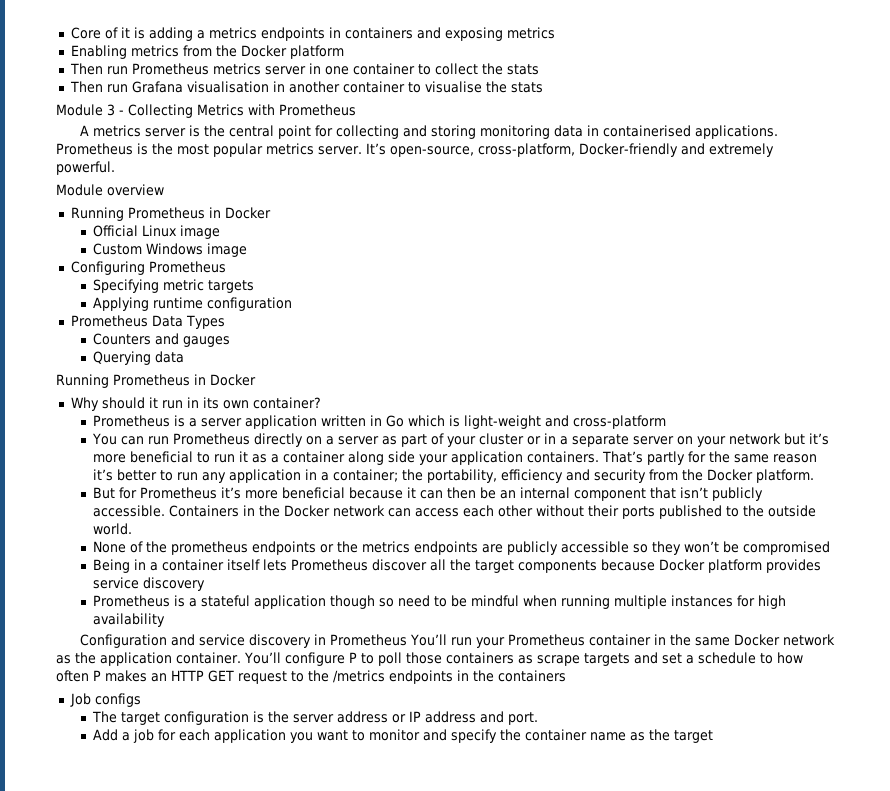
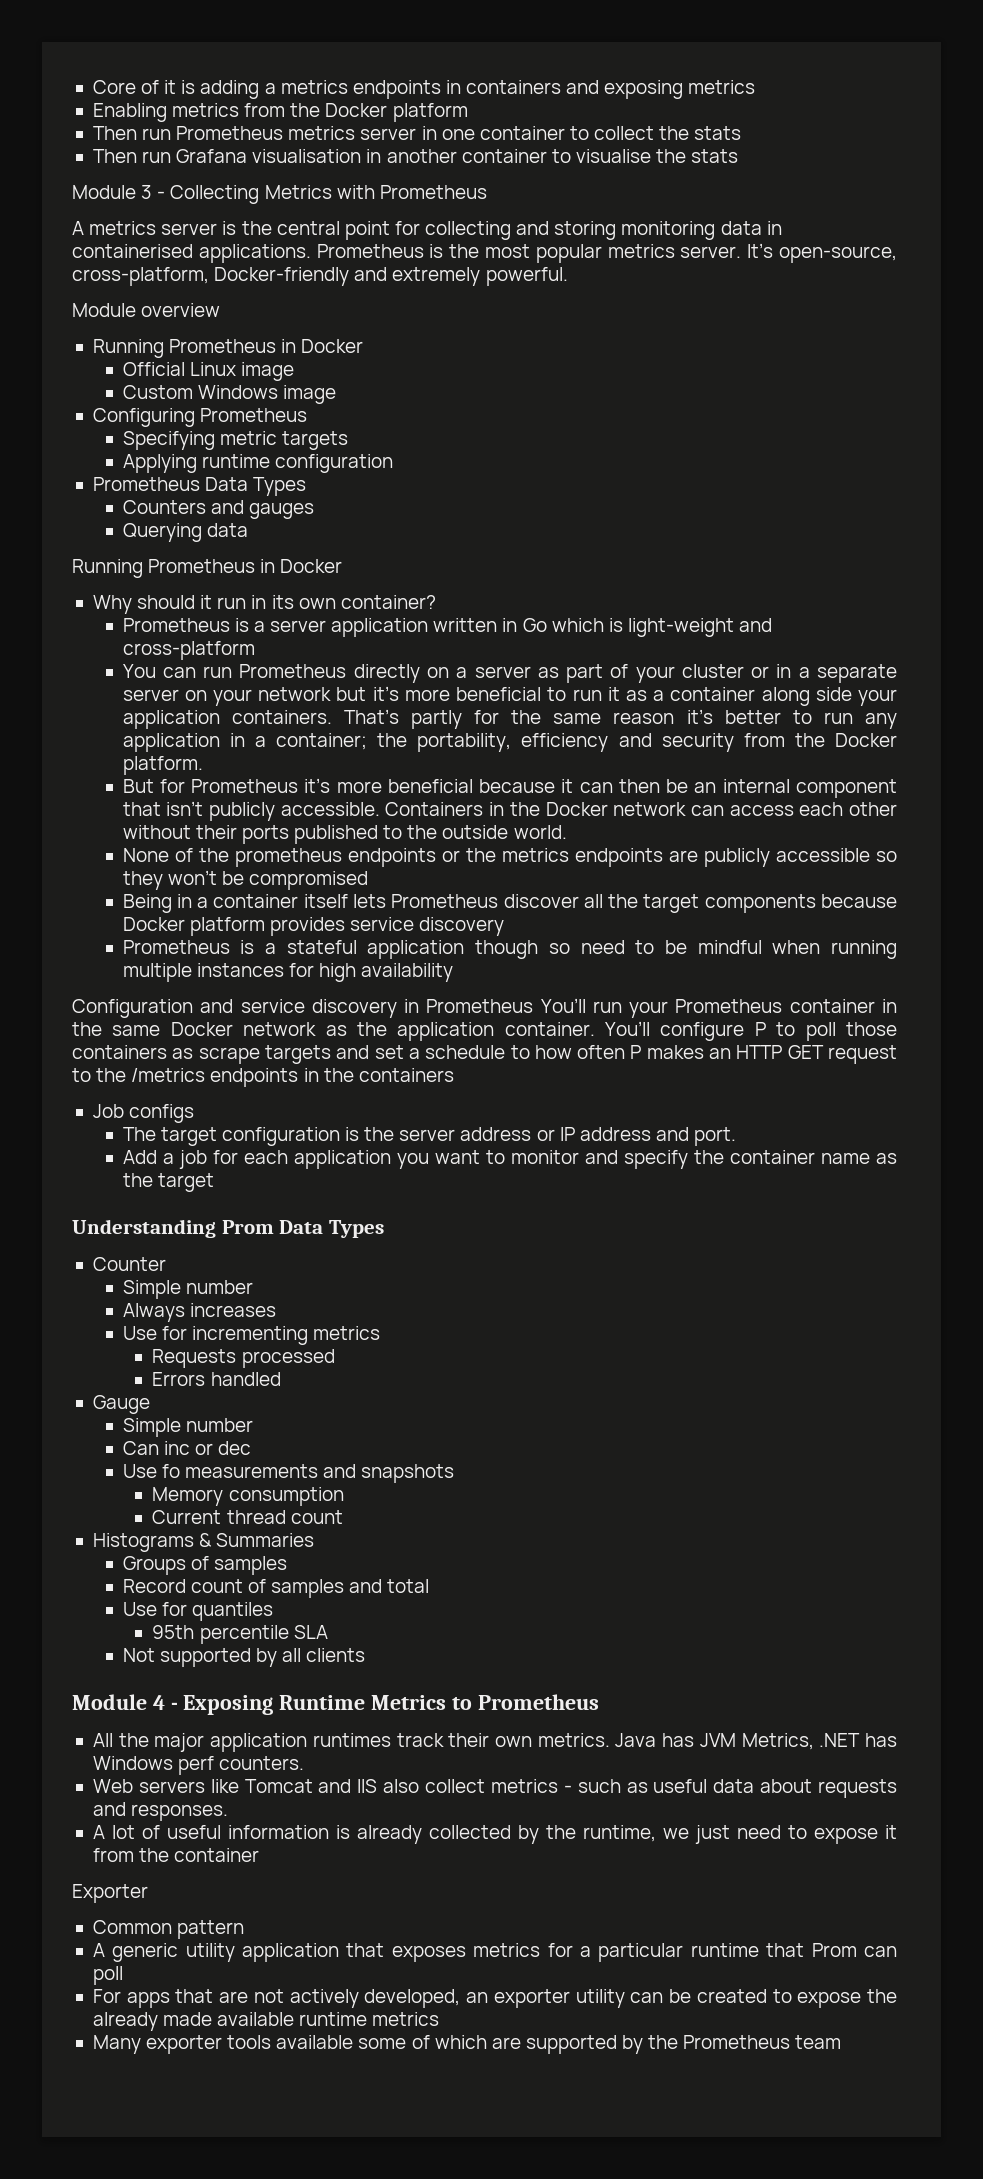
+ Understanding Prom Data Types
+ Counter
+ Simple number
+ Always increases
+ Use for incrementing metrics
+ Requests processed
+ Errors handled
+ Gauge
+ Simple number
+ Can inc or dec
+ Use fo measurements and snapshots
+ Memory consumption
+ Current thread count
+ Histograms & Summaries
+ Groups of samples
+ Record count of samples and total
+ Use for quantiles
+ 95th percentile SLA
+ Not supported by all clients
+ Module 4 - Exposing Runtime Metrics to Prometheus
+ All the major application runtimes track their own metrics. Java has JVM Metrics, .NET has Windows perf counters.
+ Web servers like Tomcat and IIS also collect metrics - such as useful data about requests and responses.
+ A lot of useful information is already collected by the runtime, we just need to expose it from the container
+ Exporter
+ Common pattern
+ A generic utility application that exposes metrics for a particular runtime that Prom can poll
+ For apps that are not actively developed, an exporter utility can be created to expose the already made available runtime metrics
+ Many exporter tools available some of which are supported by the Prometheus team

